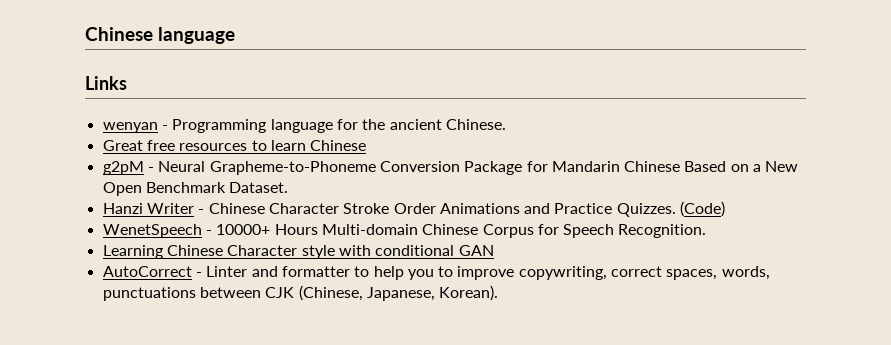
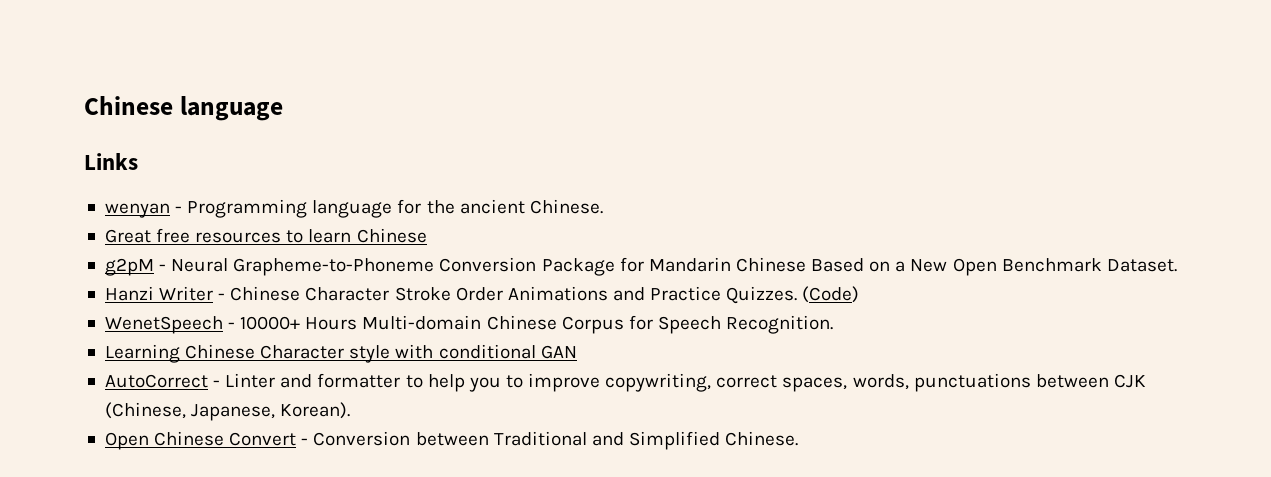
+ Open Chinese Convert - Conversion between Traditional and Simplified Chinese.

